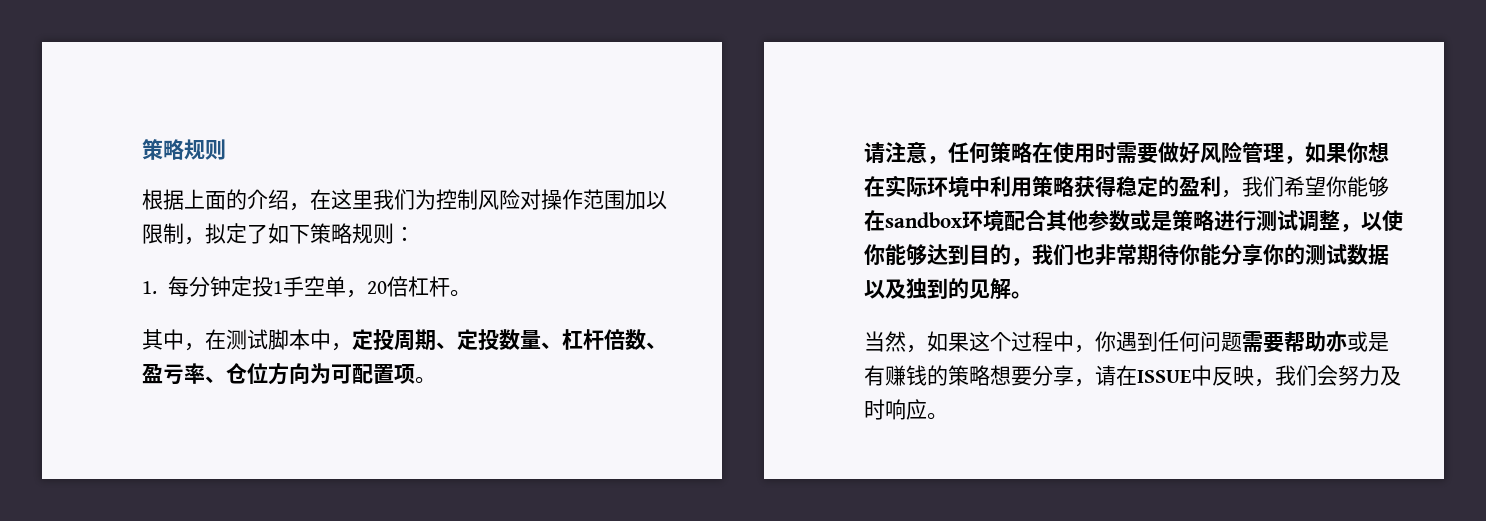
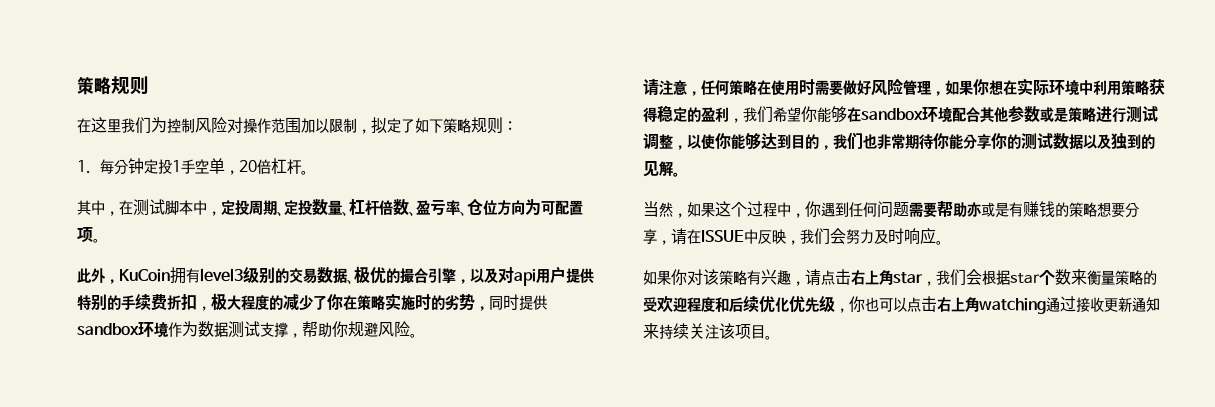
- 根据上面的介绍，在这里我们为控制风险对操作范围加以限制，拟定了如下策略规则：
+ 在这里我们为控制风险对操作范围加以限制，拟定了如下策略规则：
+ 此外，KuCoin拥有level3级别的交易数据、极优的撮合引擎，以及对api用户提供特别的手续费折扣，极大程度的减少了你在策略实施时的劣势，同时提供sandbox环境作为数据测试支撑，帮助你规避风险。
+ 如果你对该策略有兴趣，请点击右上角star，我们会根据star个数来衡量策略的受欢迎程度和后续优化优先级，你也可以点击右上角watching通过接收更新通知来持续关注该项目。

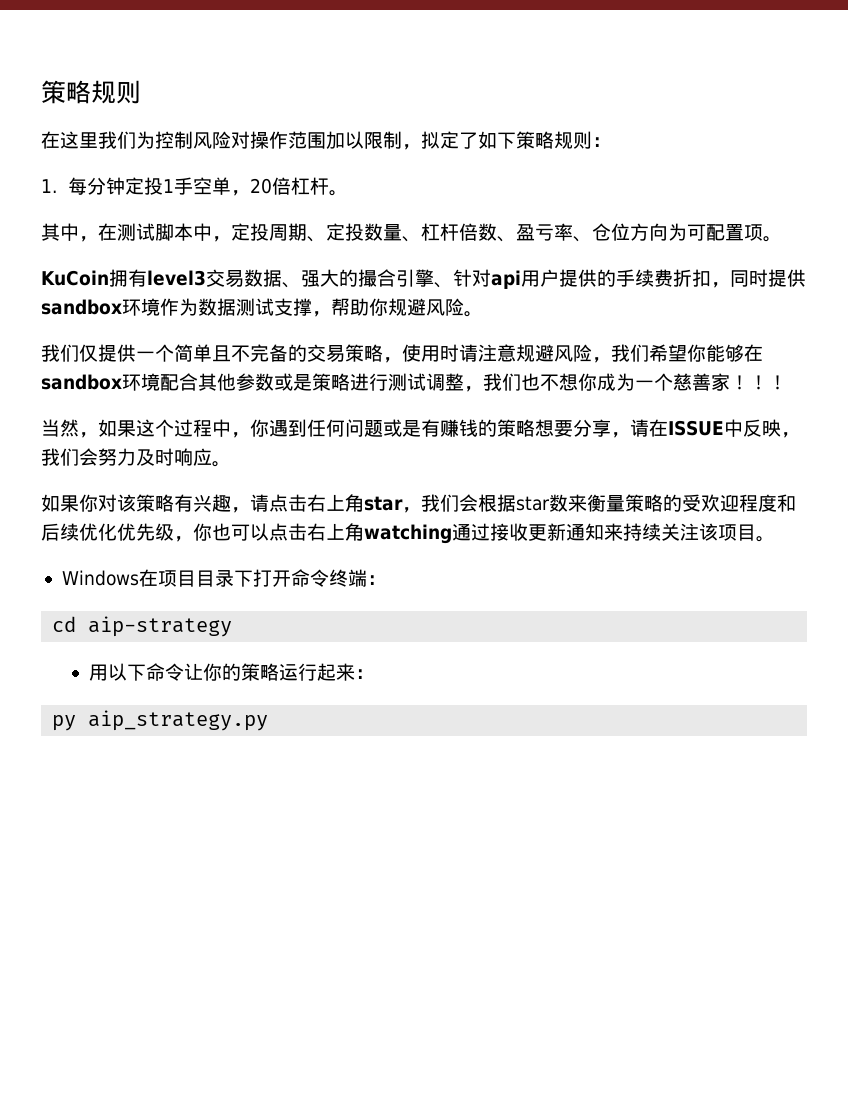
- 此外，KuCoin拥有level3级别的交易数据、极优的撮合引擎，以及对api用户提供特别的手续费折扣，极大程度的减少了你在策略实施时的劣势，同时提供sandbox环境作为数据测试支撑，帮助你规避风险。
+ KuCoin拥有level3交易数据、强大的撮合引擎、针对api用户提供的手续费折扣，同时提供sandbox环境作为数据测试支撑，帮助你规避风险。
- 请注意，任何策略在使用时需要做好风险管理，如果你想在实际环境中利用策略获得稳定的盈利，我们希望你能够在sandbox环境配合其他参数或是策略进行测试调整，以使你能够达到目的，我们也非常期待你能分享你的测试数据以及独到的见解。
+ 我们仅提供一个简单且不完备的交易策略，使用时请注意规避风险，我们希望你能够在sandbox环境配合其他参数或是策略进行测试调整，我们也不想你成为一个慈善家！！！
- 当然，如果这个过程中，你遇到任何问题需要帮助亦或是有赚钱的策略想要分享，请在ISSUE中反映，我们会努力及时响应。
+ 当然，如果这个过程中，你遇到任何问题或是有赚钱的策略想要分享，请在ISSUE中反映，我们会努力及时响应。
- 如果你对该策略有兴趣，请点击右上角star，我们会根据star个数来衡量策略的受欢迎程度和后续优化优先级，你也可以点击右上角watching通过接收更新通知来持续关注该项目。
+ 如果你对该策略有兴趣，请点击右上角star，我们会根据star数来衡量策略的受欢迎程度和后续优化优先级，你也可以点击右上角watching通过接收更新通知来持续关注该项目。
+ Windows在项目目录下打开命令终端：
+ cd aip-strategy
+ 用以下命令让你的策略运行起来：
+ py aip_strategy.py

